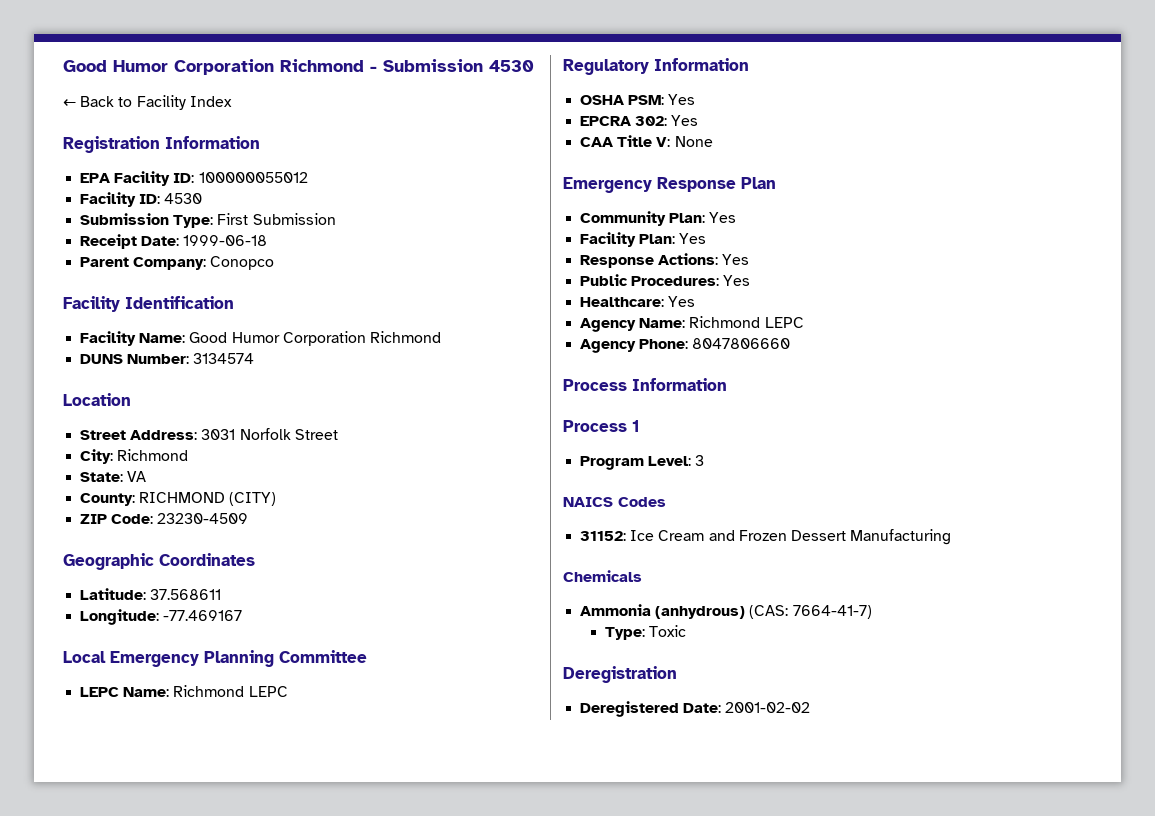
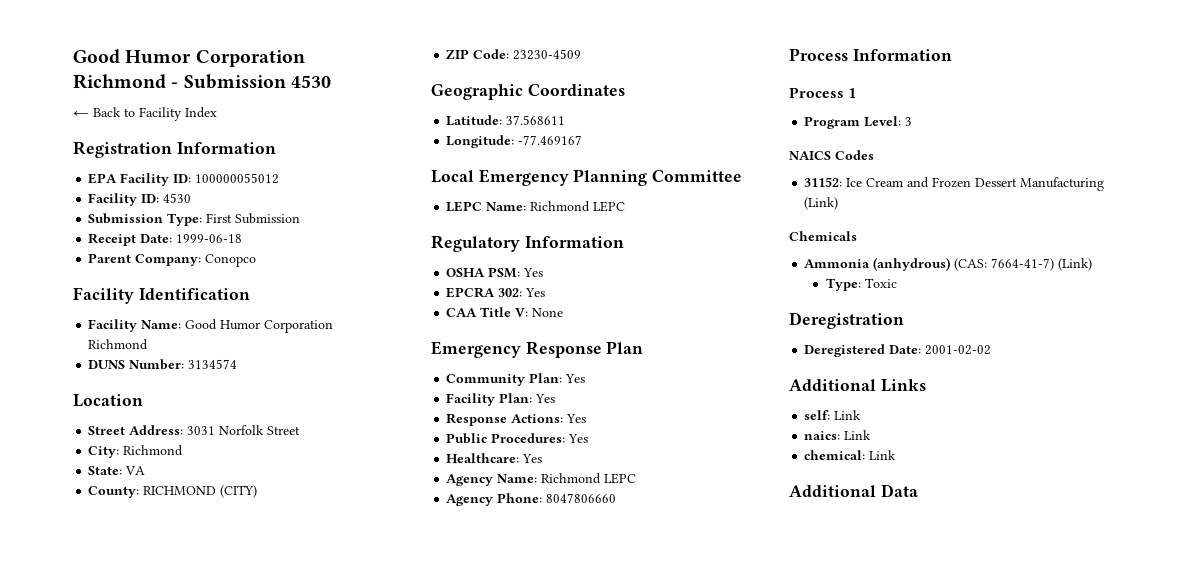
- 31152: Ice Cream and Frozen Dessert Manufacturing
+ 31152: Ice Cream and Frozen Dessert Manufacturing (Link)
- Ammonia (anhydrous) (CAS: 7664-41-7)
+ Ammonia (anhydrous) (CAS: 7664-41-7) (Link)
+ Additional Links
+ self: Link
+ naics: Link
+ chemical: Link
+ Additional Data

